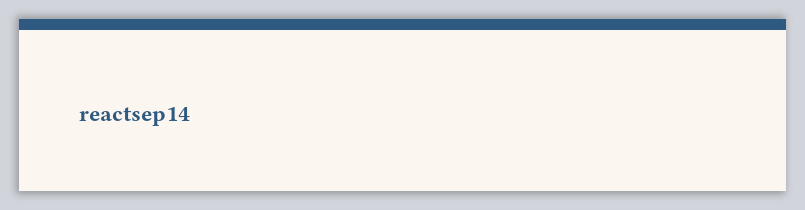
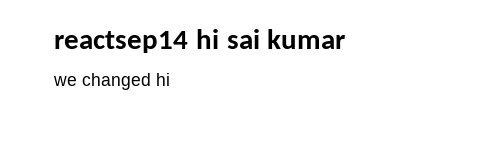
- reactsep14
+ reactsep14 hi sai kumar
+ we changed hi

